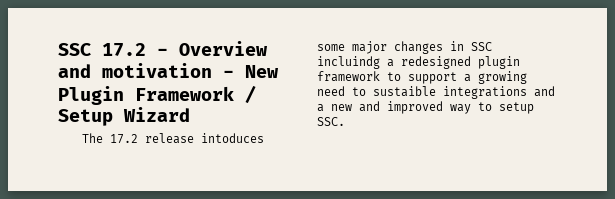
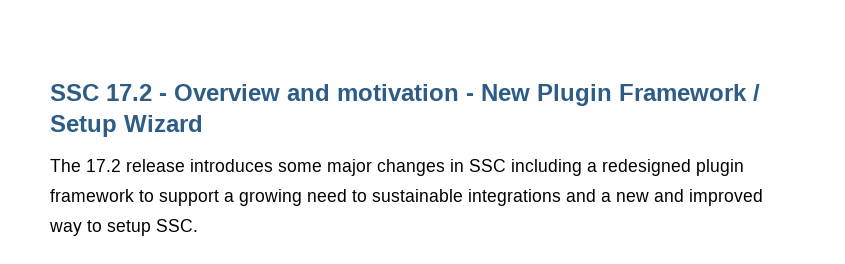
- The 17.2 release intoduces some major changes in SSC incluindg a redesigned plugin framework to support a growing need to sustaible integrations and a new and improved way to setup SSC.
+ The 17.2 release introduces some major changes in SSC including a redesigned plugin framework to support a growing need to sustainable integrations and a new and improved way to setup SSC.

